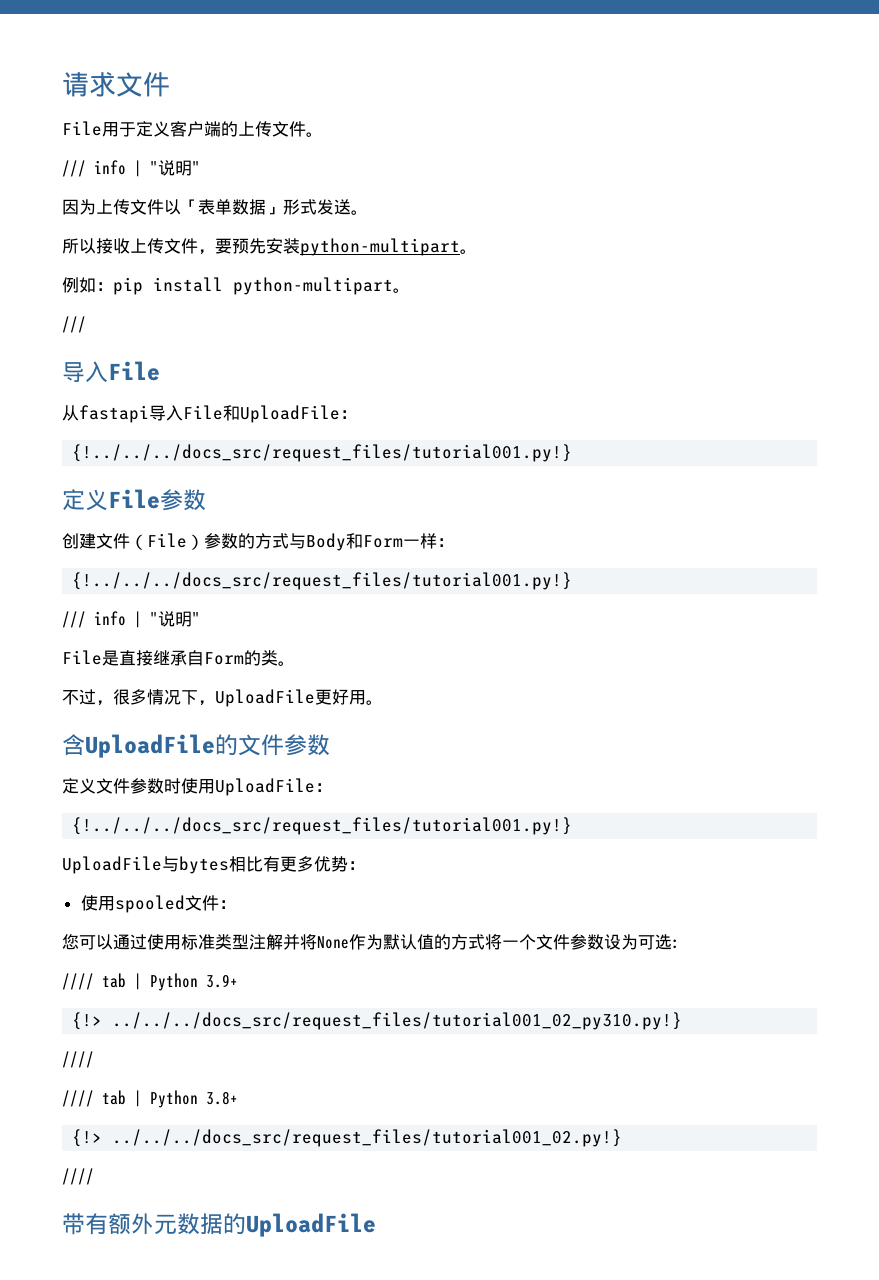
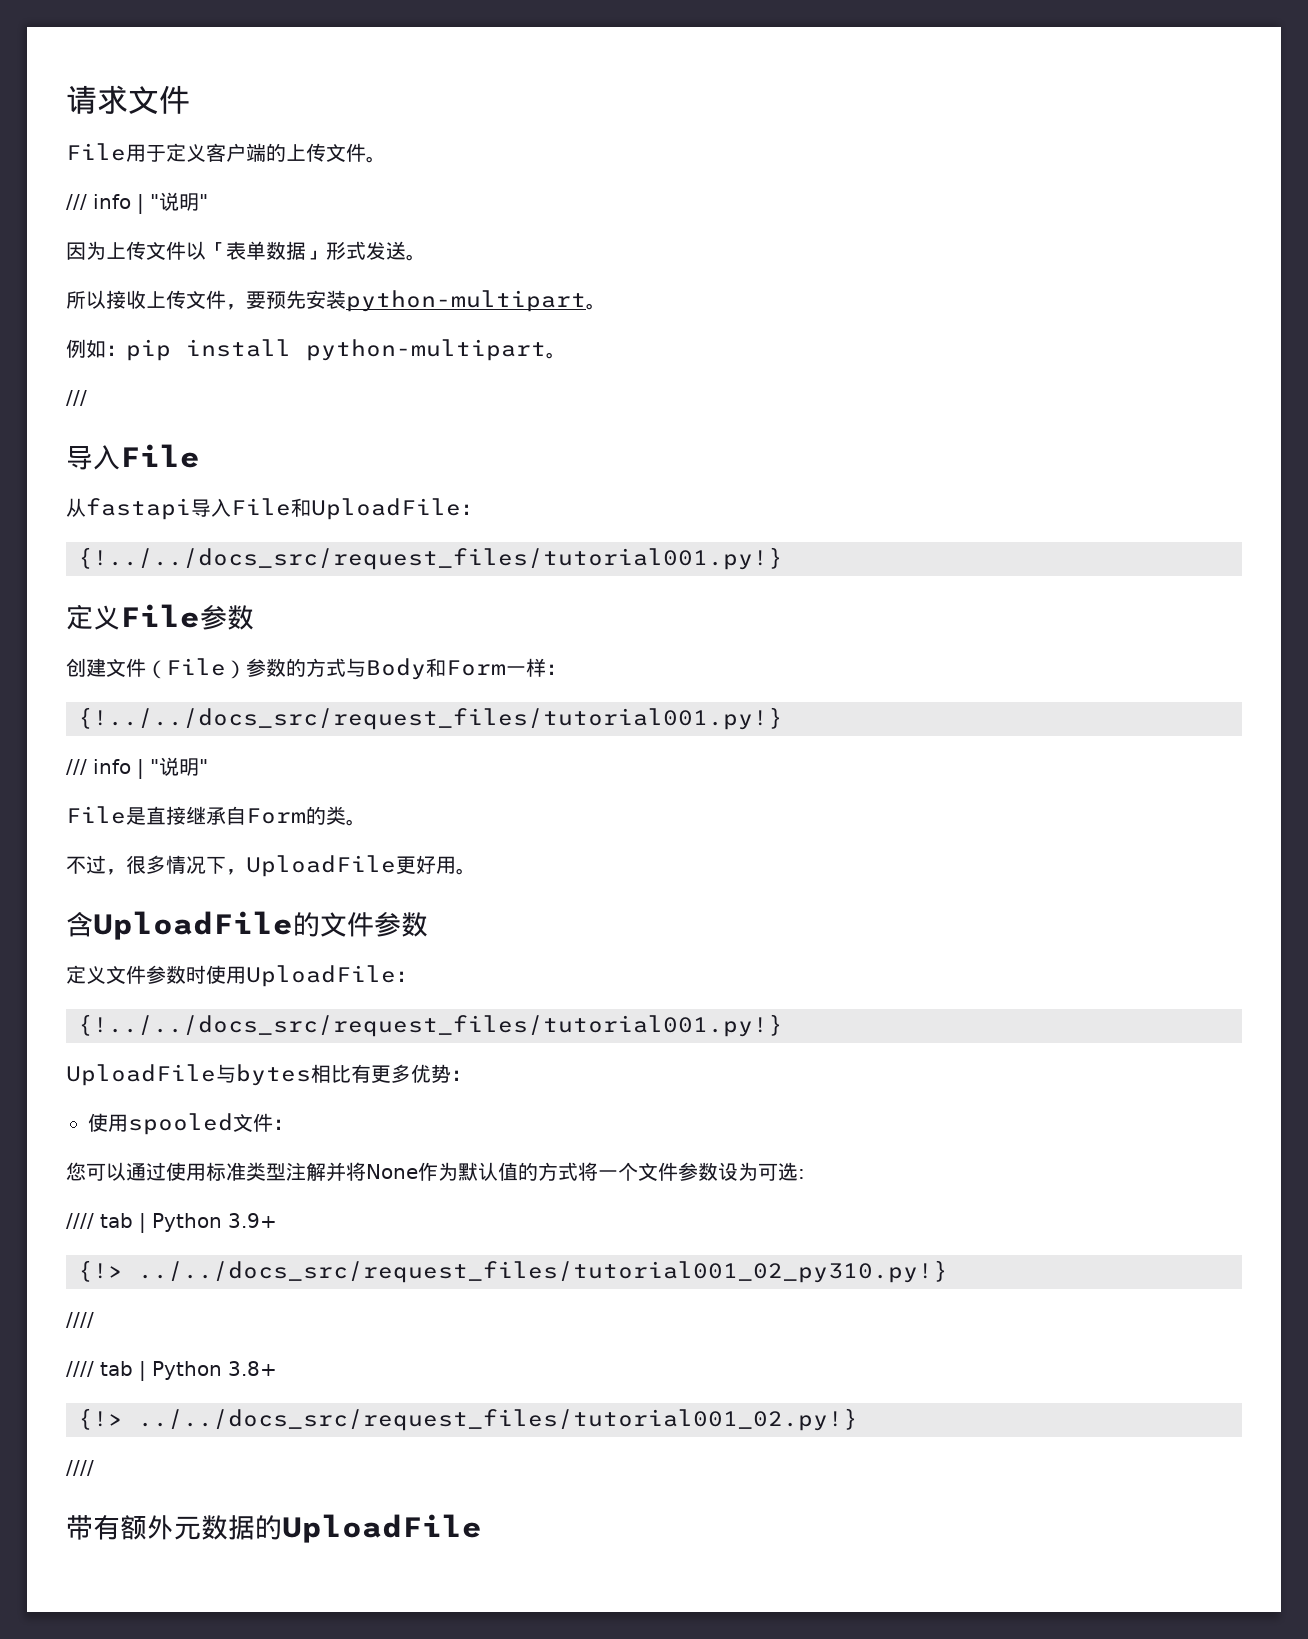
  从fastapi导入File和UploadFile：
- {!../../../docs_src/request_files/tutorial001.py!}
+ {!../../docs_src/request_files/tutorial001.py!}
  创建文件（File）参数的方式与Body和Form一样：
- {!../../../docs_src/request_files/tutorial001.py!}
+ {!../../docs_src/request_files/tutorial001.py!}
  定义文件参数时使用UploadFile：
- {!../../../docs_src/request_files/tutorial001.py!}
+ {!../../docs_src/request_files/tutorial001.py!}
- {!> ../../../docs_src/request_files/tutorial001_02_py310.py!}
+ {!> ../../docs_src/request_files/tutorial001_02_py310.py!}
- {!> ../../../docs_src/request_files/tutorial001_02.py!}
+ {!> ../../docs_src/request_files/tutorial001_02.py!}

